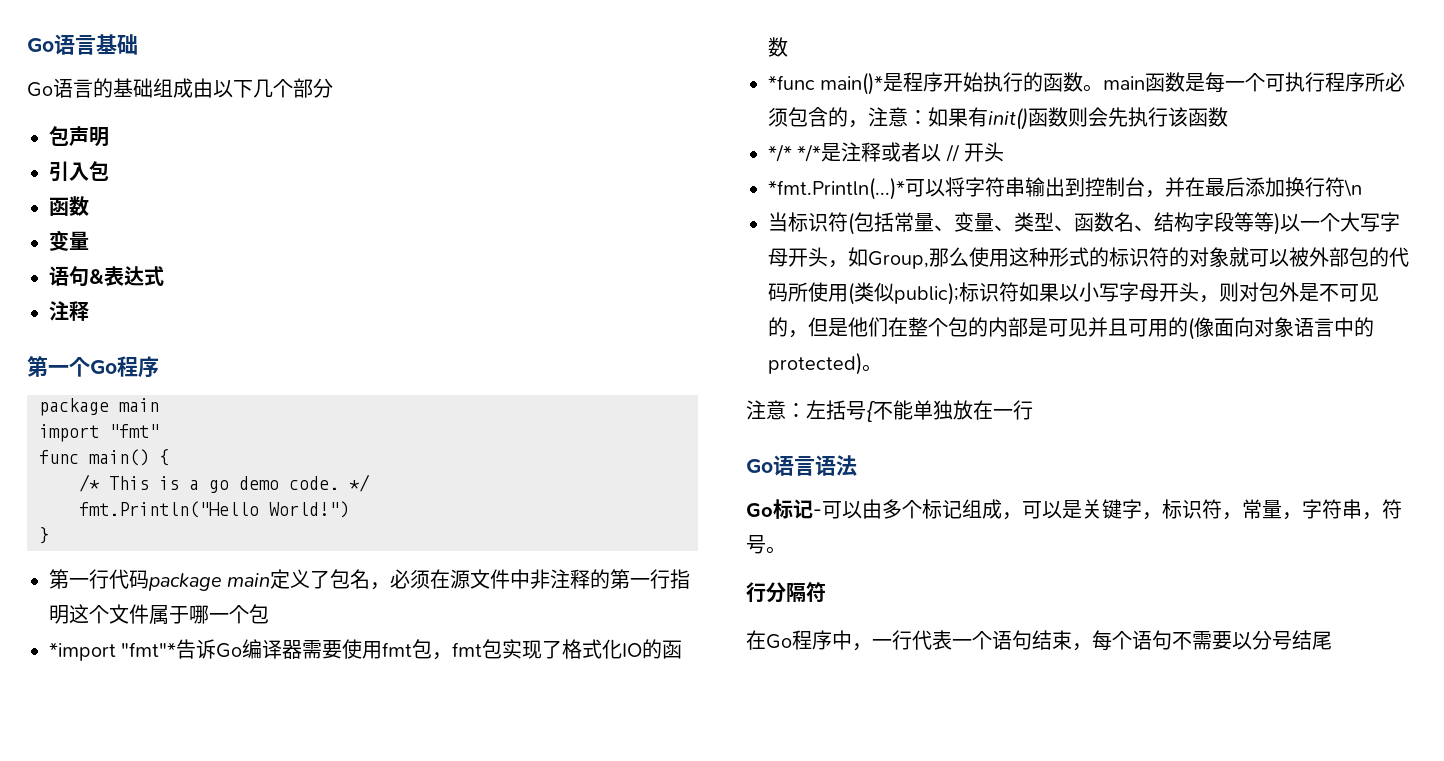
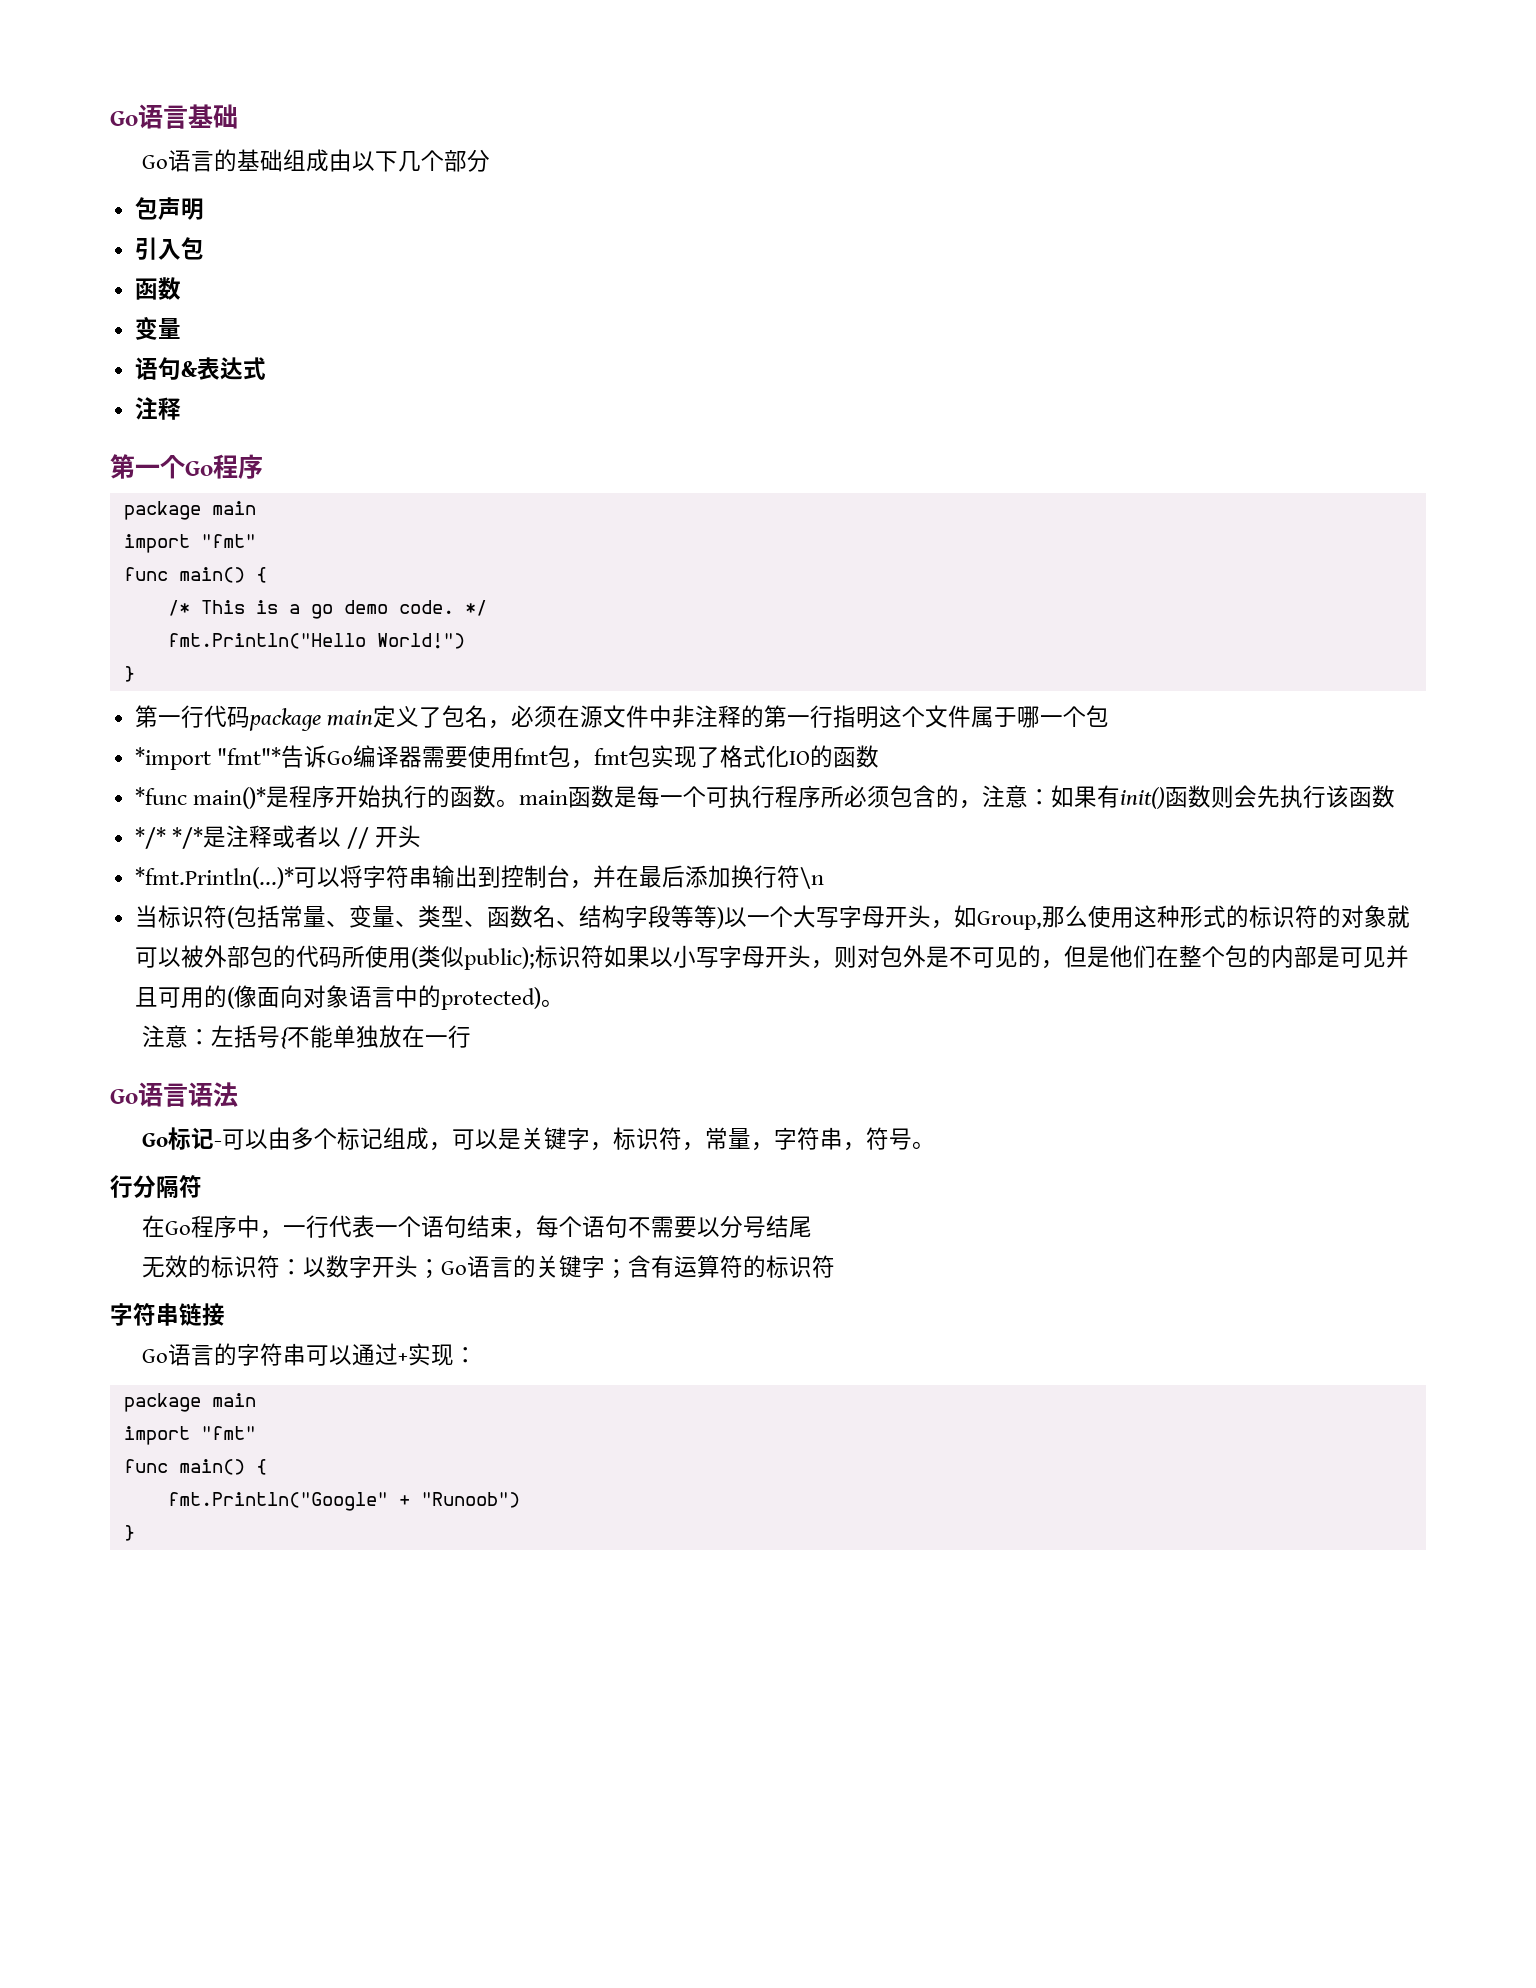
+ 无效的标识符：以数字开头；Go语言的关键字；含有运算符的标识符
+ 字符串链接
+ Go语言的字符串可以通过+实现：
+ package main
+ import "fmt"
+ func main() {
+ fmt.Println("Google" + "Runoob")
+ }

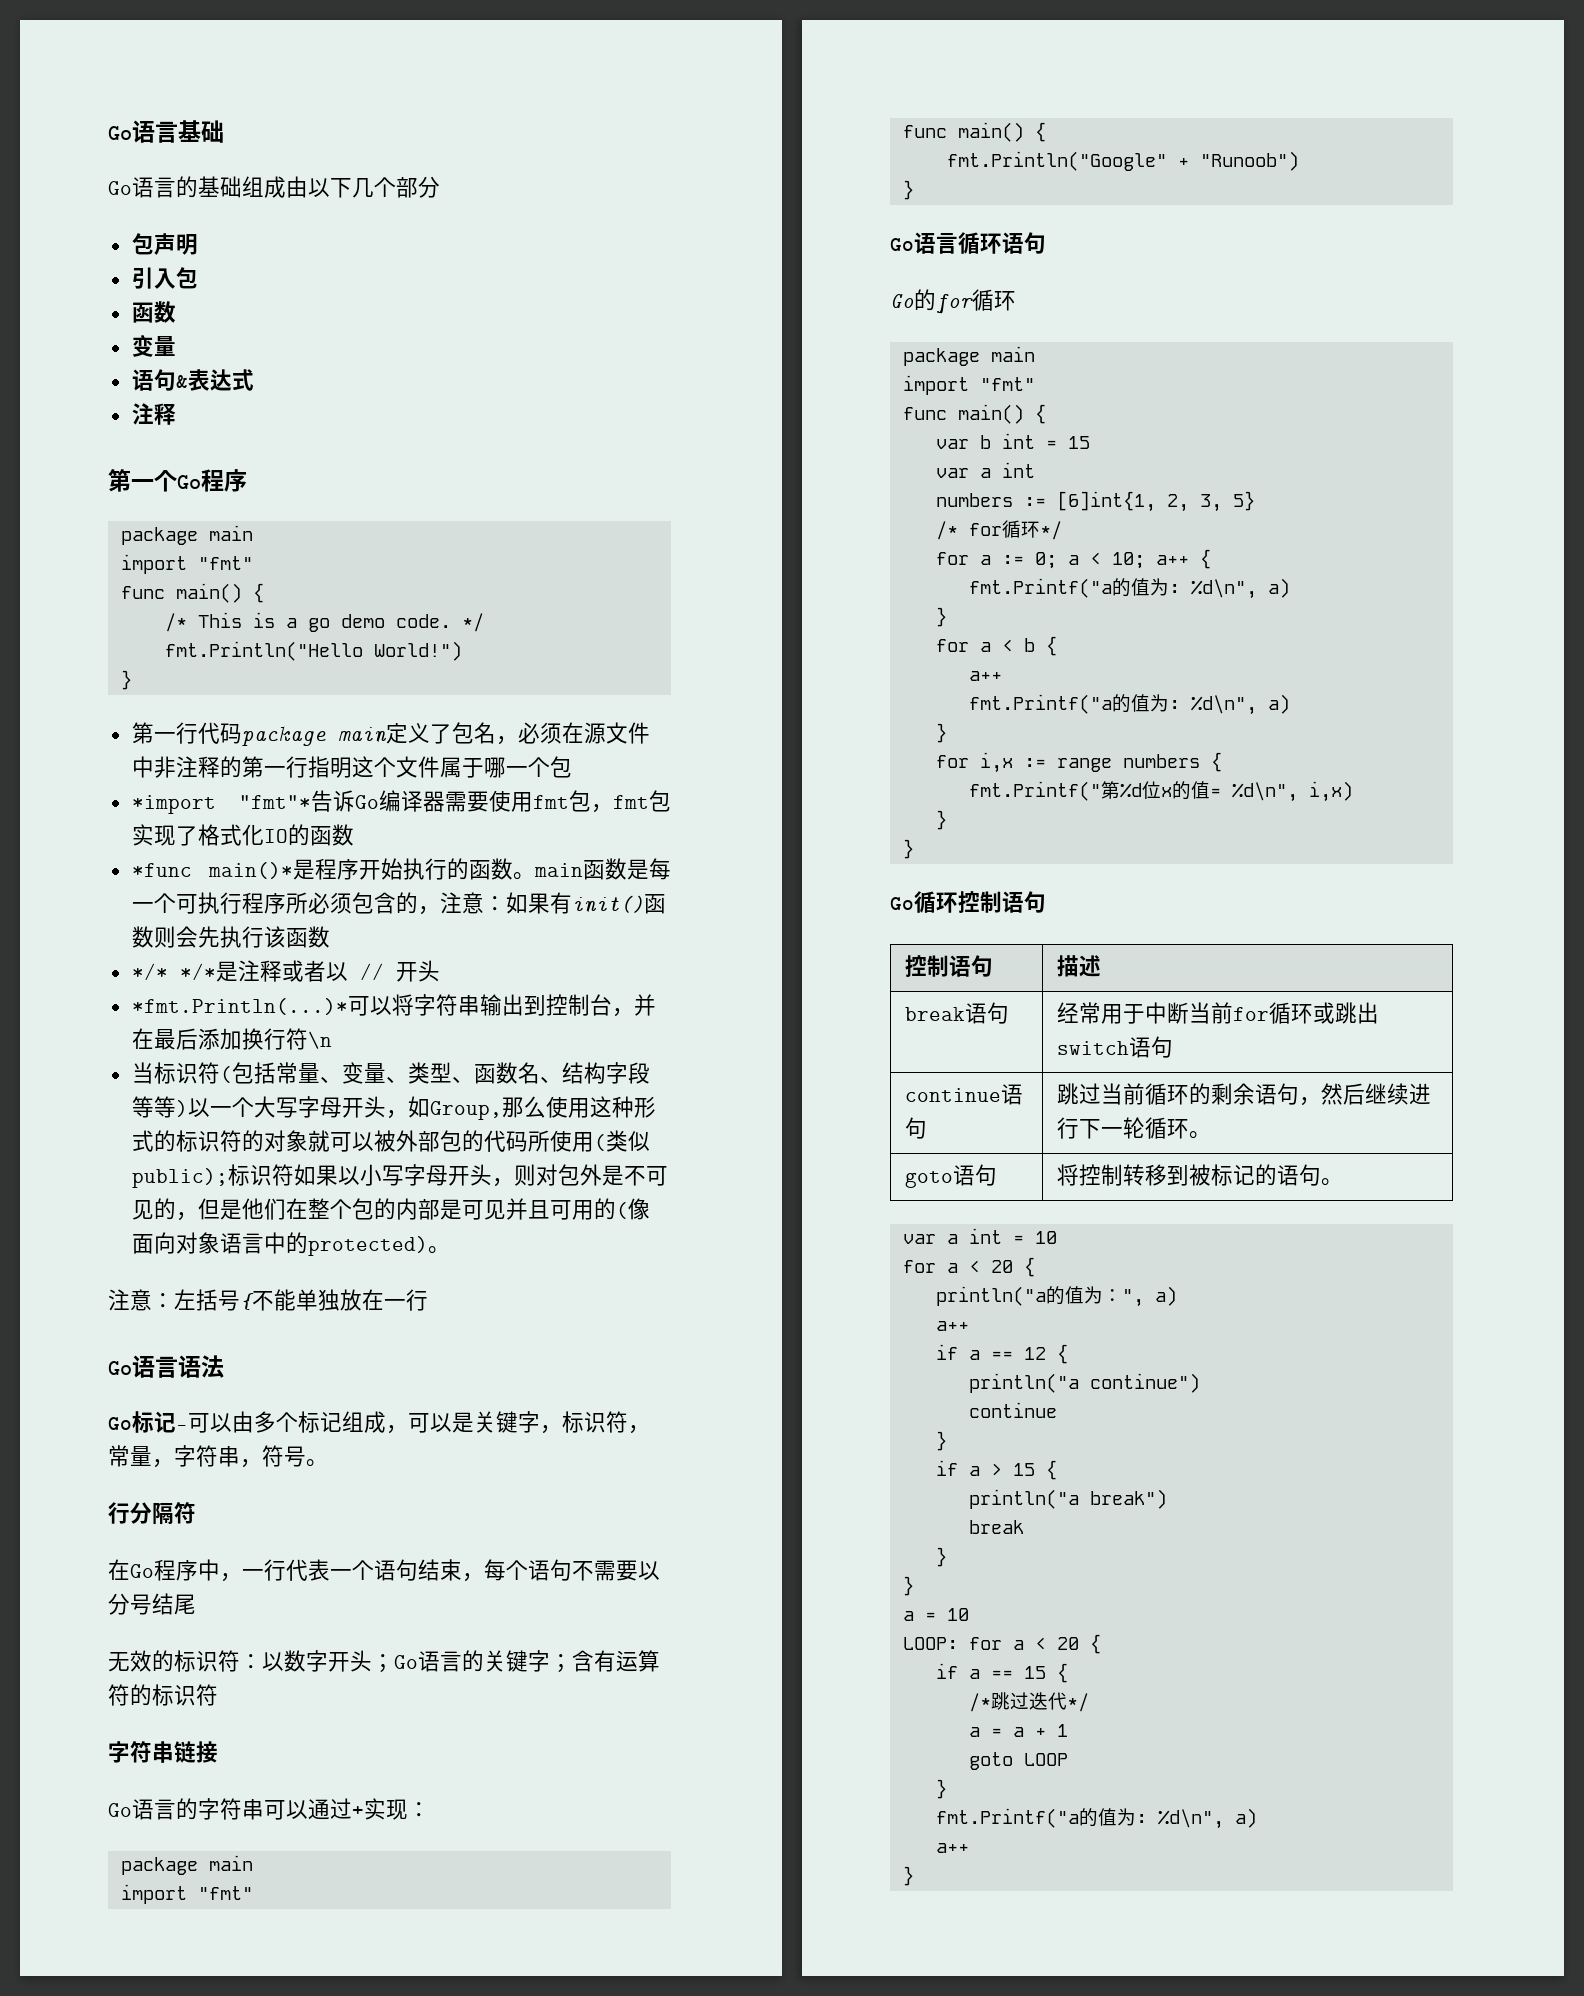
+ Go语言循环语句
+ Go的for循环
+ package main
+ import "fmt"
+ func main() {
+ var b int = 15
+ var a int
+ numbers := [6]int{1, 2, 3, 5}
+ /* for循环*/
+ for a := 0; a < 10; a++ {
+ fmt.Printf("a的值为: %d\n", a)
+ }
+ for a < b {
+ a++
+ fmt.Printf("a的值为: %d\n", a)
+ }
+ for i,x := range numbers {
+ fmt.Printf("第%d位x的值= %d\n", i,x)
+ }
+ }
+ Go循环控制语句
+ 控制语句 | 描述
+ break语句 | 经常用于中断当前for循环或跳出switch语句
+ continue语句 | 跳过当前循环的剩余语句，然后继续进行下一轮循环。
+ goto语句 | 将控制转移到被标记的语句。
+ var a int = 10
+ for a < 20 {
+ println("a的值为：", a)
+ a++
+ if a == 12 {
+ println("a continue")
+ continue
+ }
+ if a > 15 {
+ println("a break")
+ break
+ }
+ }
+ a = 10
+ LOOP: for a < 20 {
+ if a == 15 {
+ /*跳过迭代*/
+ a = a + 1
+ goto LOOP
+ }
+ fmt.Printf("a的值为: %d\n", a)
+ a++
+ }

